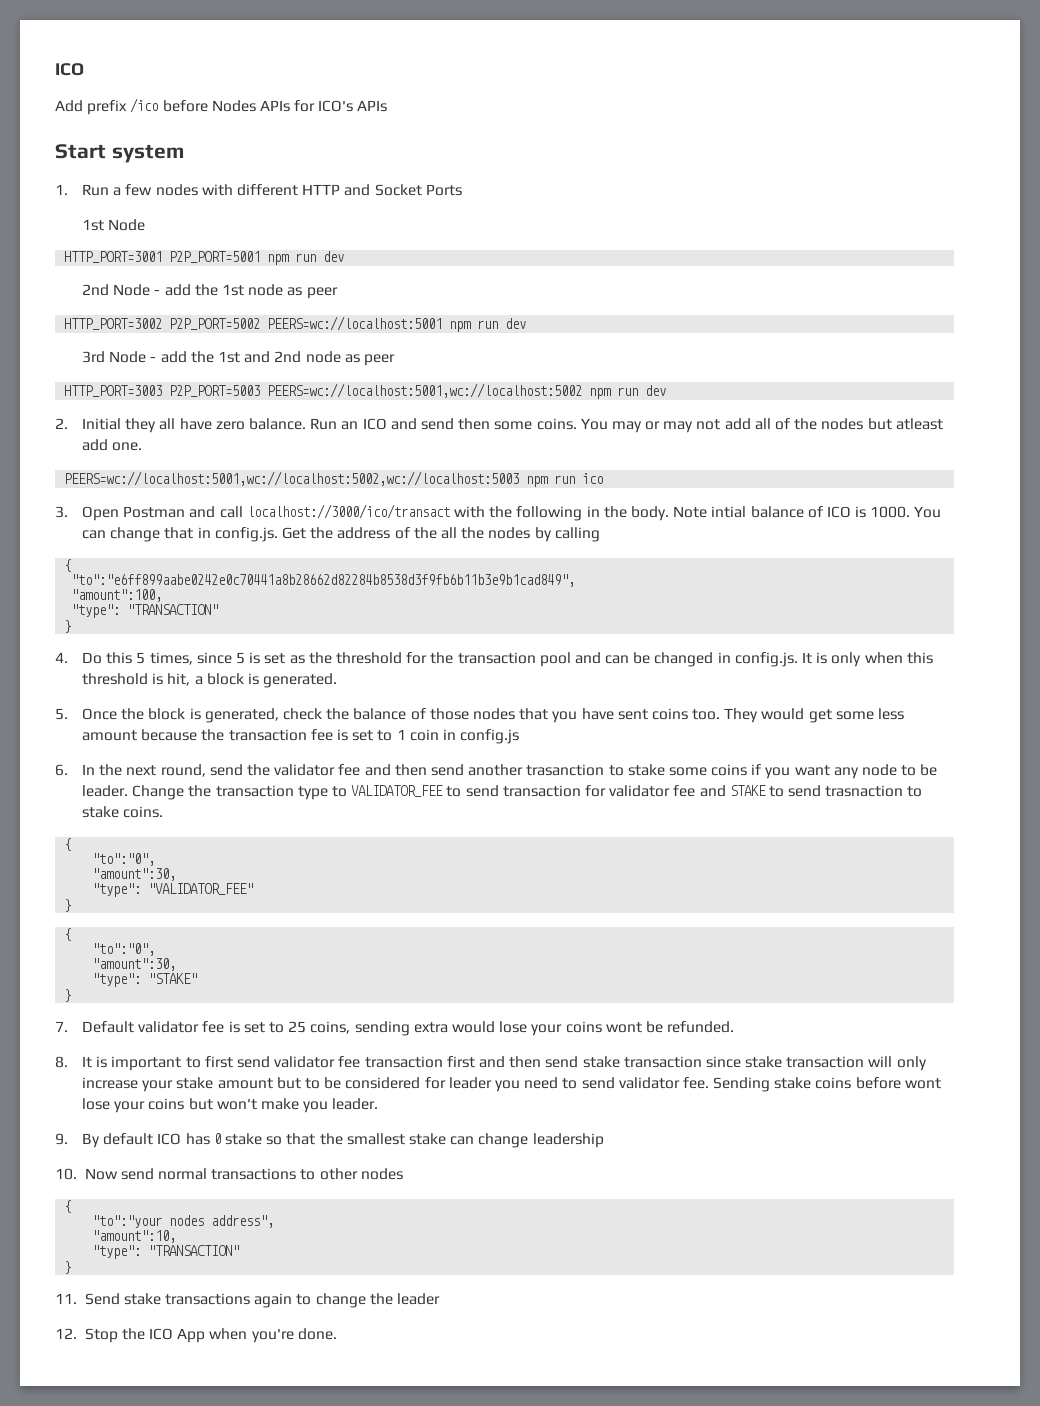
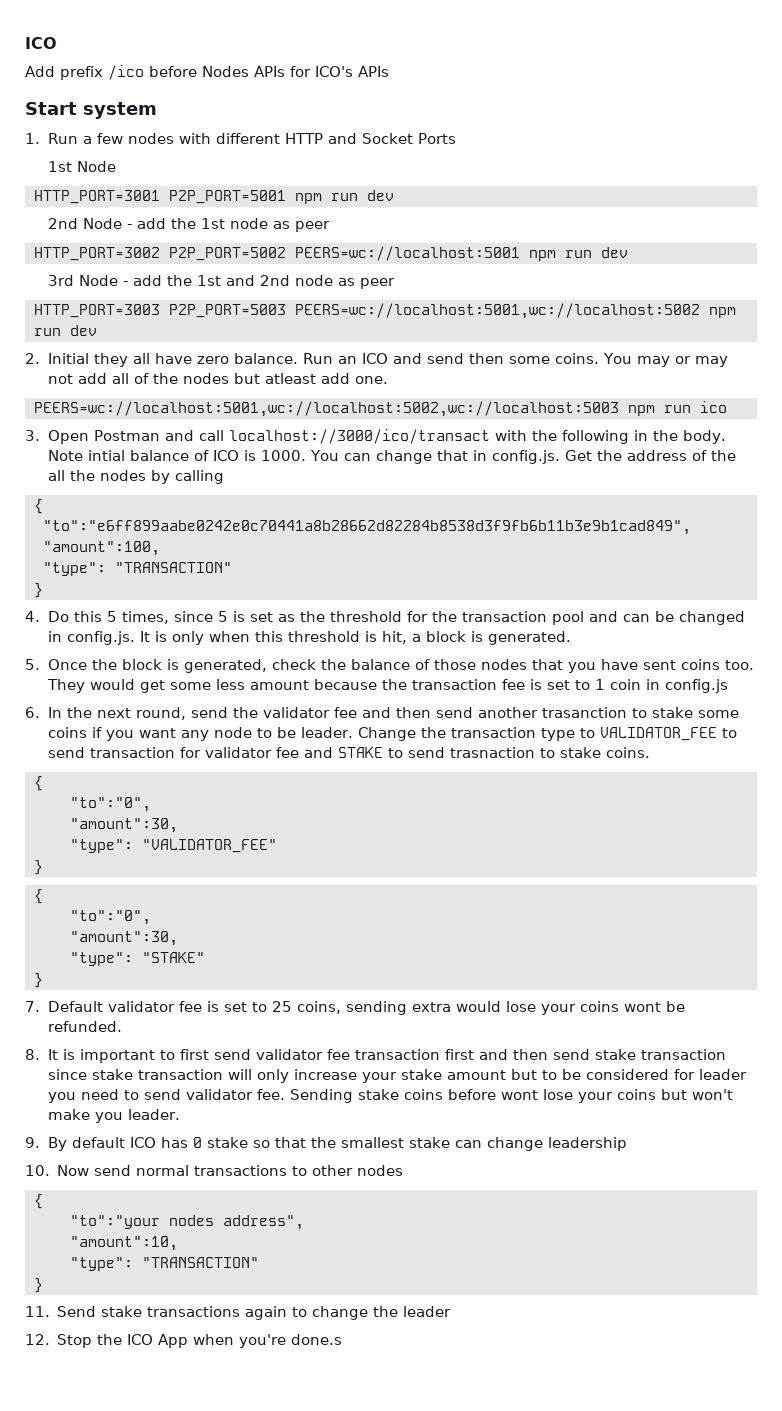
- 12. Stop the ICO App when you're done.
+ 12. Stop the ICO App when you're done.s

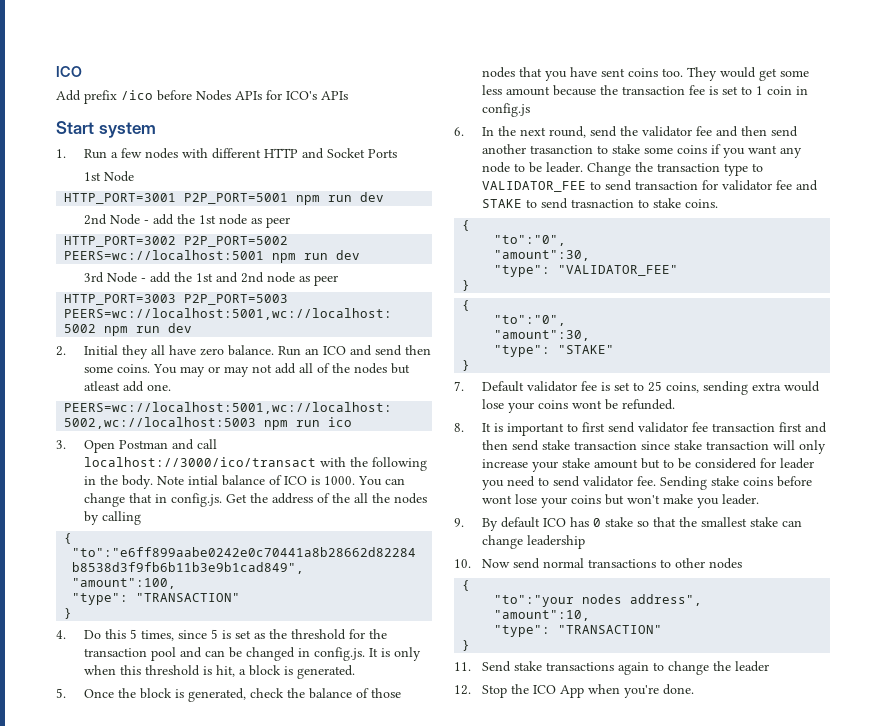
- 12. Stop the ICO App when you're done.s
+ 12. Stop the ICO App when you're done.

